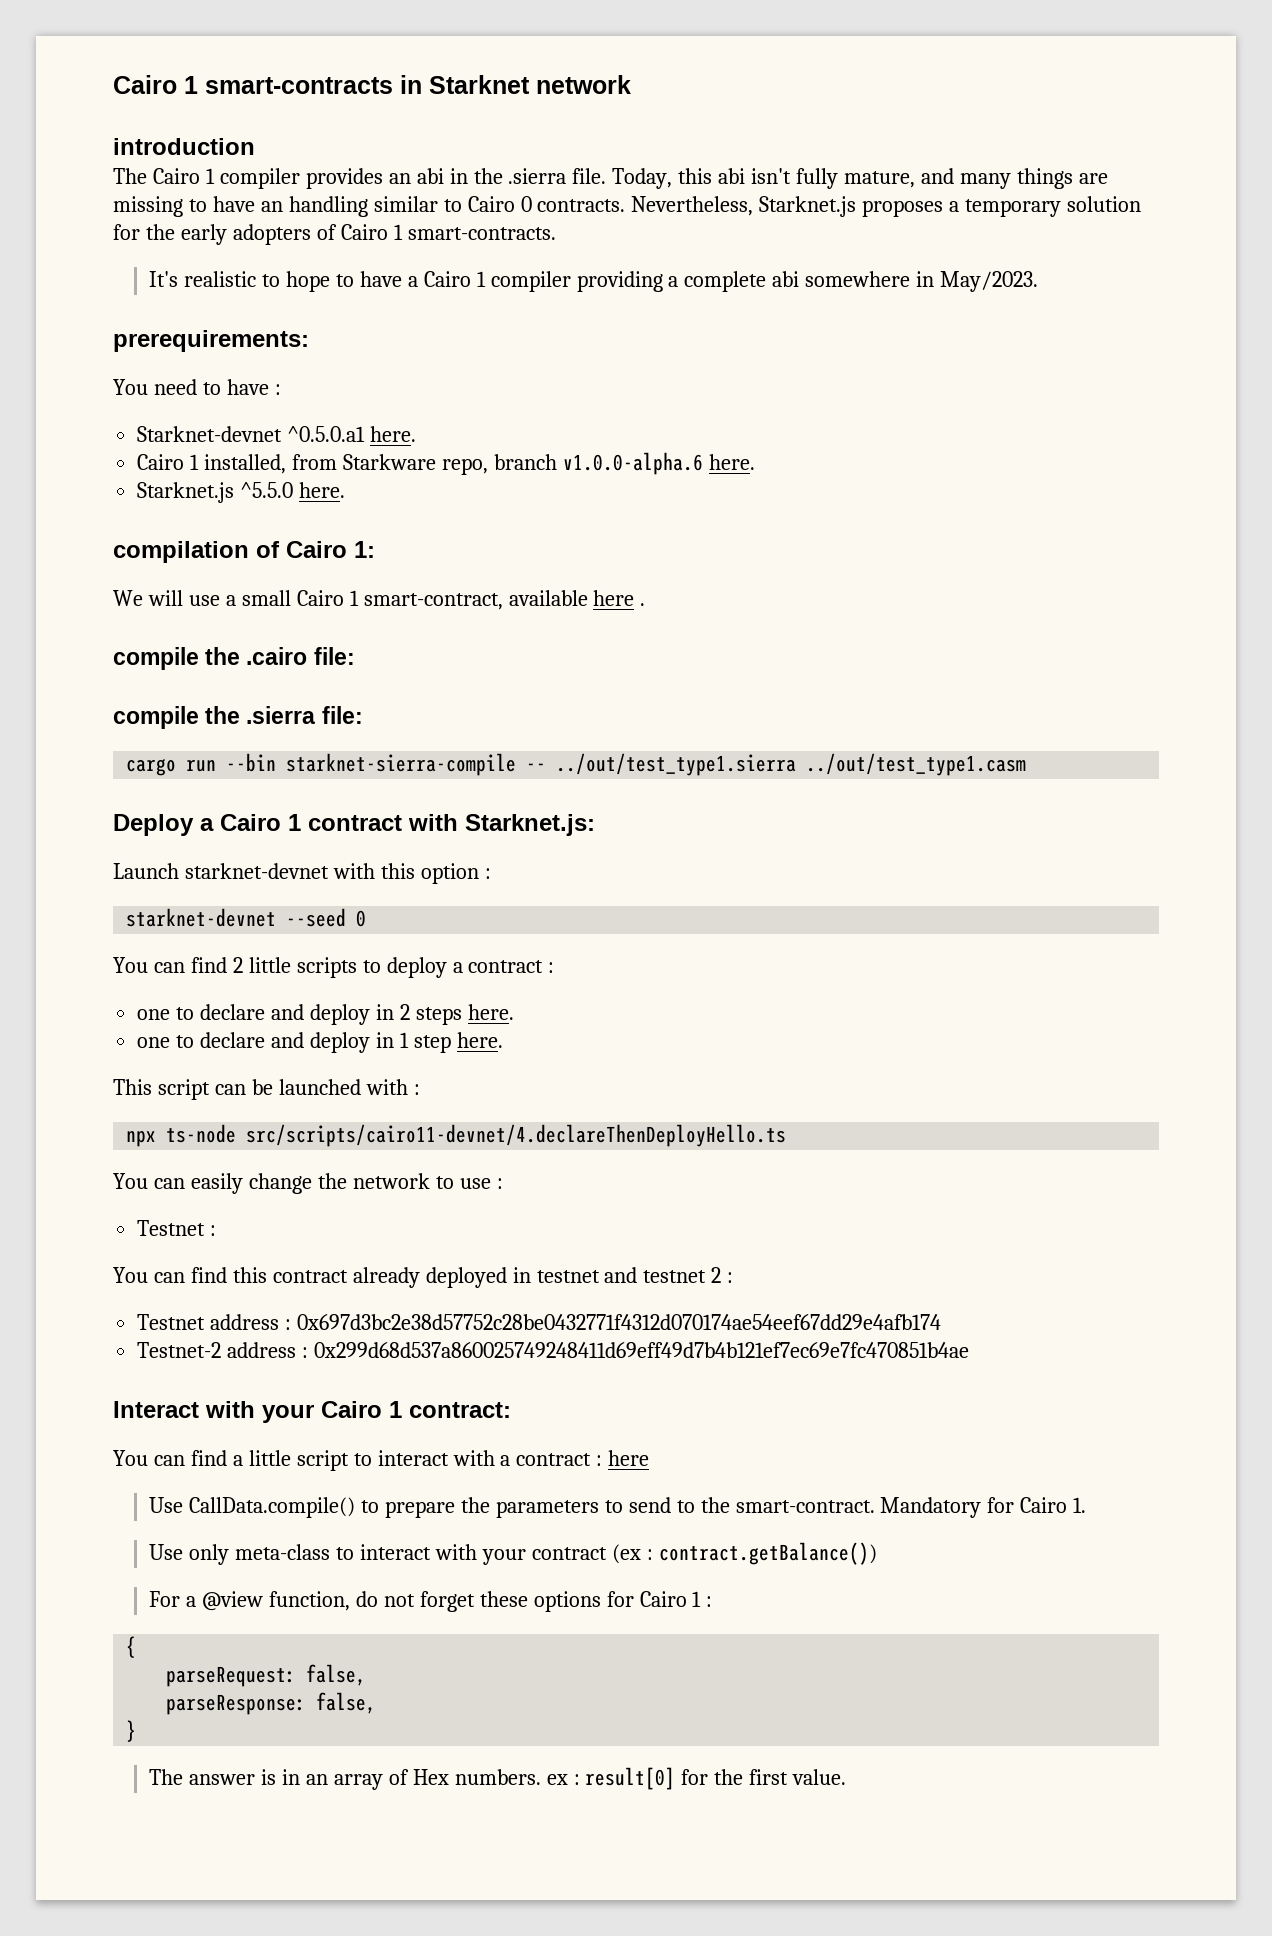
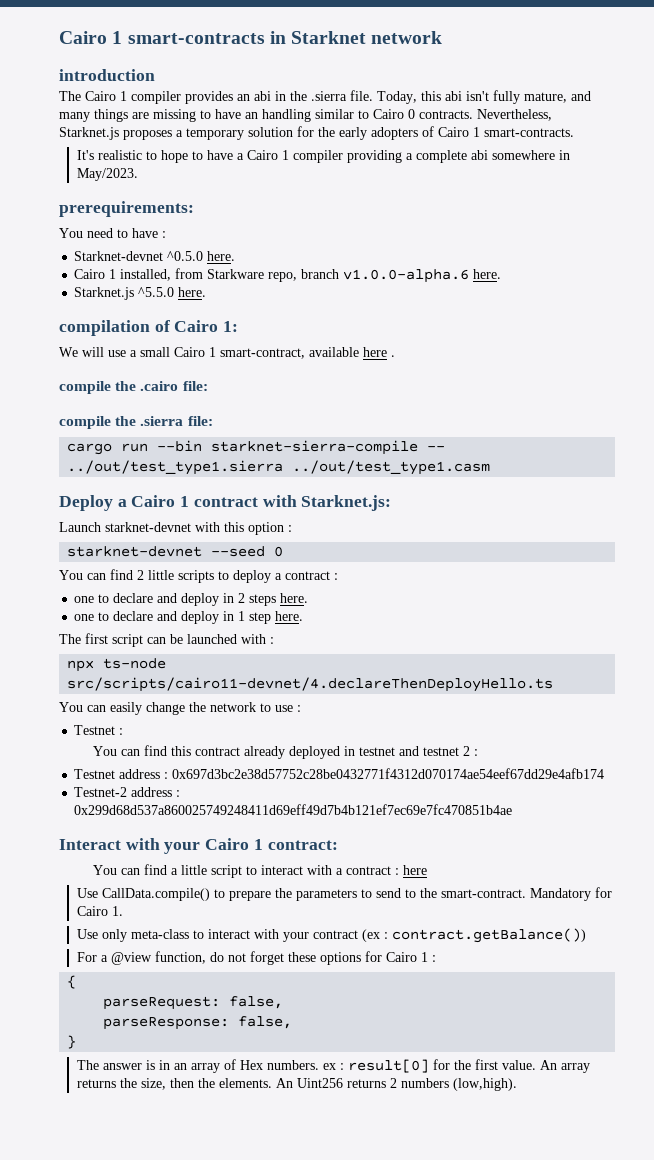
- Starknet-devnet ^0.5.0.a1 here.
+ Starknet-devnet ^0.5.0 here.
- This script can be launched with :
+ The first script can be launched with :
+ An array returns the size, then the elements. An Uint256 returns 2 numbers (low,high).

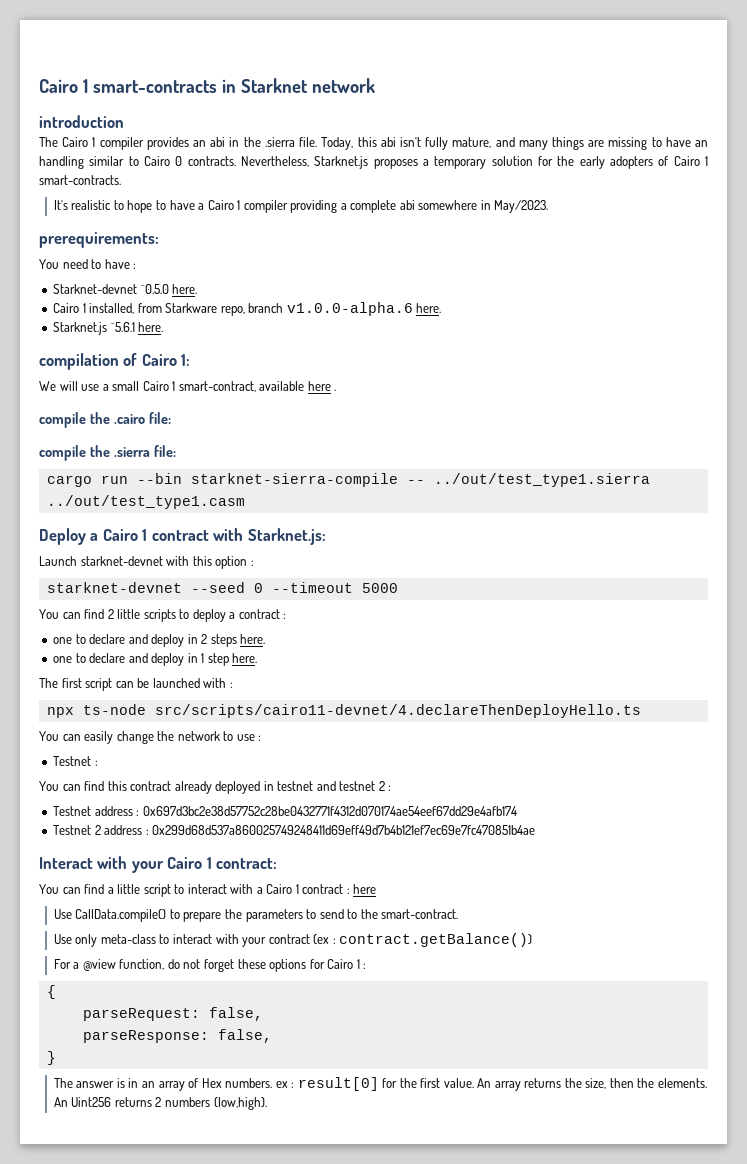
- Starknet.js ^5.5.0 here.
+ Starknet.js ^5.6.1 here.
- starknet-devnet --seed 0
+ starknet-devnet --seed 0 --timeout 5000
- Testnet-2 address : 0x299d68d537a860025749248411d69eff49d7b4b121ef7ec69e7fc470851b4ae
+ Testnet 2 address : 0x299d68d537a860025749248411d69eff49d7b4b121ef7ec69e7fc470851b4ae
- You can find a little script to interact with a contract : here
+ You can find a little script to interact with a Cairo 1 contract : here
- Mandatory for Cairo 1.

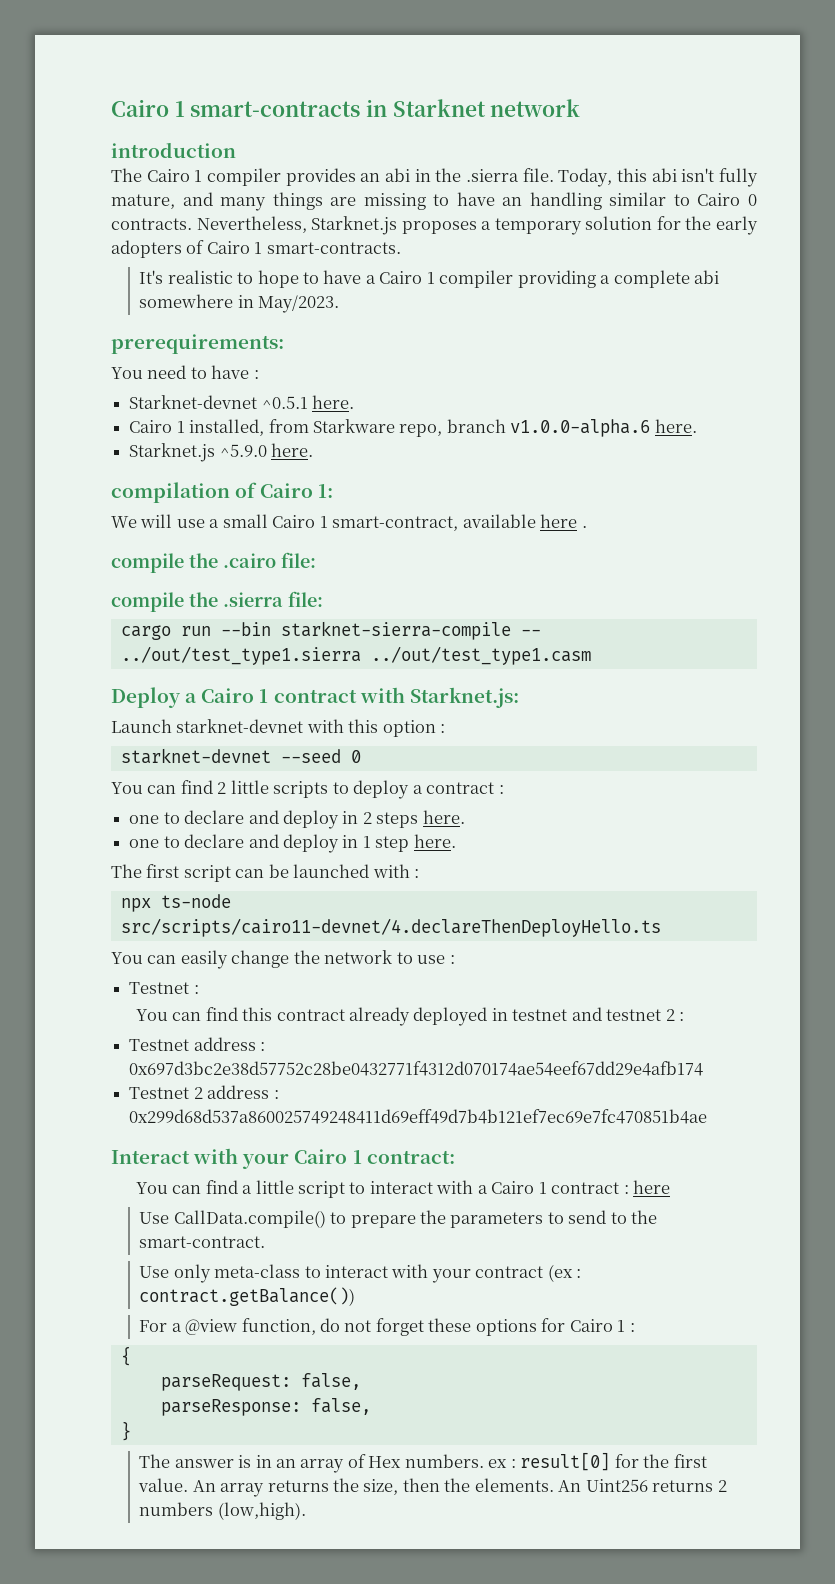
- Starknet-devnet ^0.5.0 here.
+ Starknet-devnet ^0.5.1 here.
- Starknet.js ^5.6.1 here.
+ Starknet.js ^5.9.0 here.
- starknet-devnet --seed 0 --timeout 5000
+ starknet-devnet --seed 0

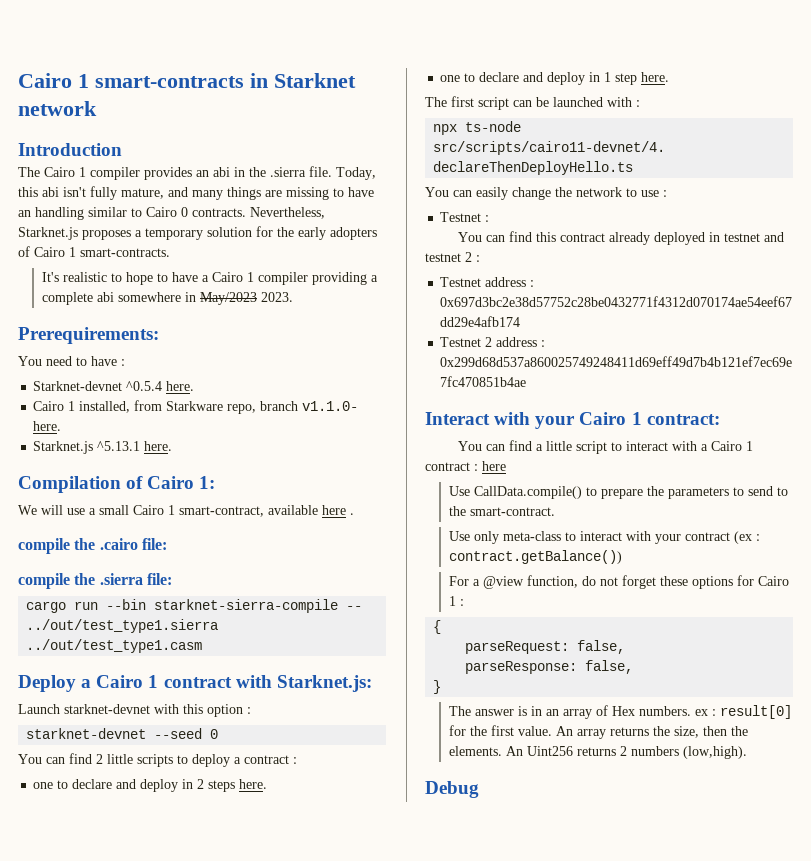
- introduction
+ Introduction
- It's realistic to hope to have a Cairo 1 compiler providing a complete abi somewhere in May/2023.
- prerequirements:
+ It's realistic to hope to have a Cairo 1 compiler providing a complete abi somewhere in May/2023 2023.
+ Prerequirements:
- Starknet-devnet ^0.5.1 here.
+ Starknet-devnet ^0.5.4 here.
- Cairo 1 installed, from Starkware repo, branch v1.0.0-alpha.6 here.
+ Cairo 1 installed, from Starkware repo, branch v1.1.0- here.
- Starknet.js ^5.9.0 here.
- compilation of Cairo 1:
+ Starknet.js ^5.13.1 here.
+ Compilation of Cairo 1:
+ Debug

